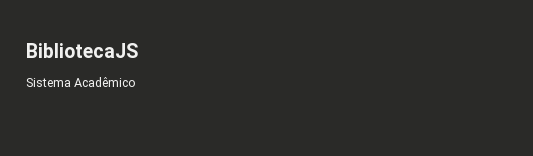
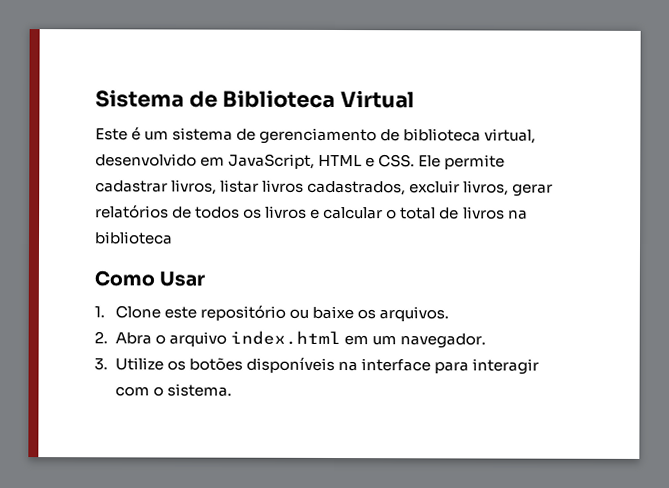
- BibliotecaJS
- Sistema Acadêmico
+ Sistema de Biblioteca Virtual
+ Este é um sistema de gerenciamento de biblioteca virtual, desenvolvido em JavaScript, HTML e CSS. Ele permite cadastrar livros, listar livros cadastrados, excluir livros, gerar relatórios de todos os livros e calcular o total de livros na biblioteca
+ Como Usar
+ 1. Clone este repositório ou baixe os arquivos.
+ 2. Abra o arquivo index.html em um navegador.
+ 3. Utilize os botões disponíveis na interface para interagir com o sistema.

